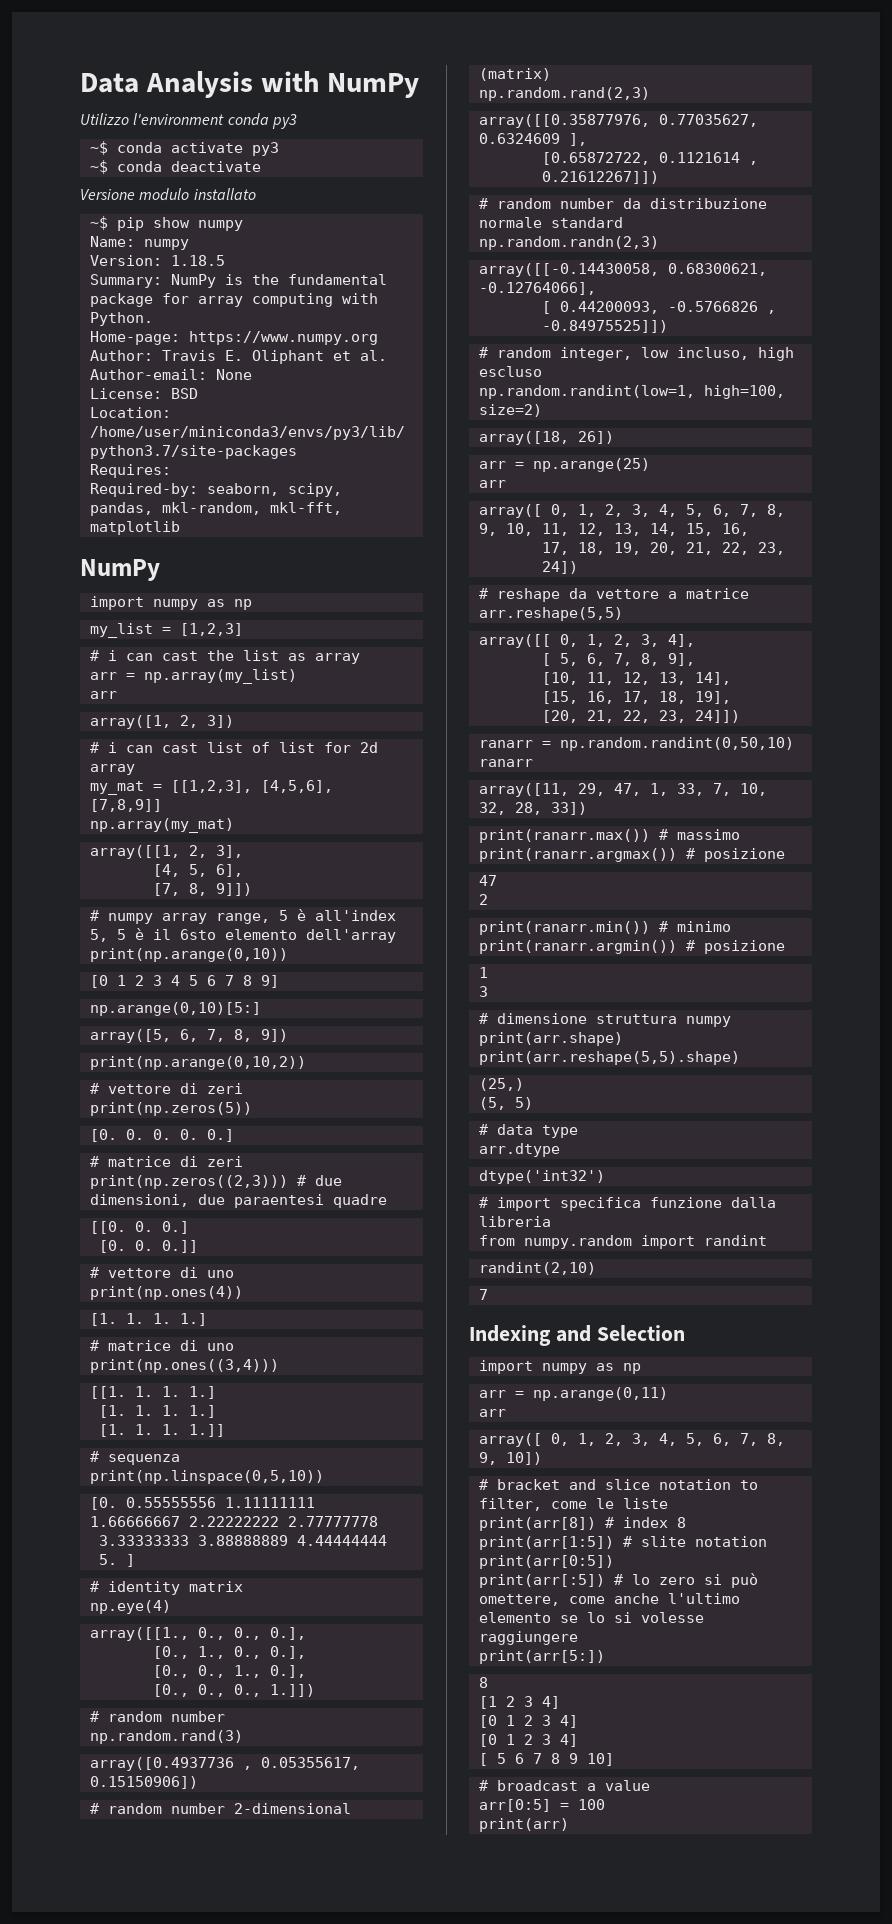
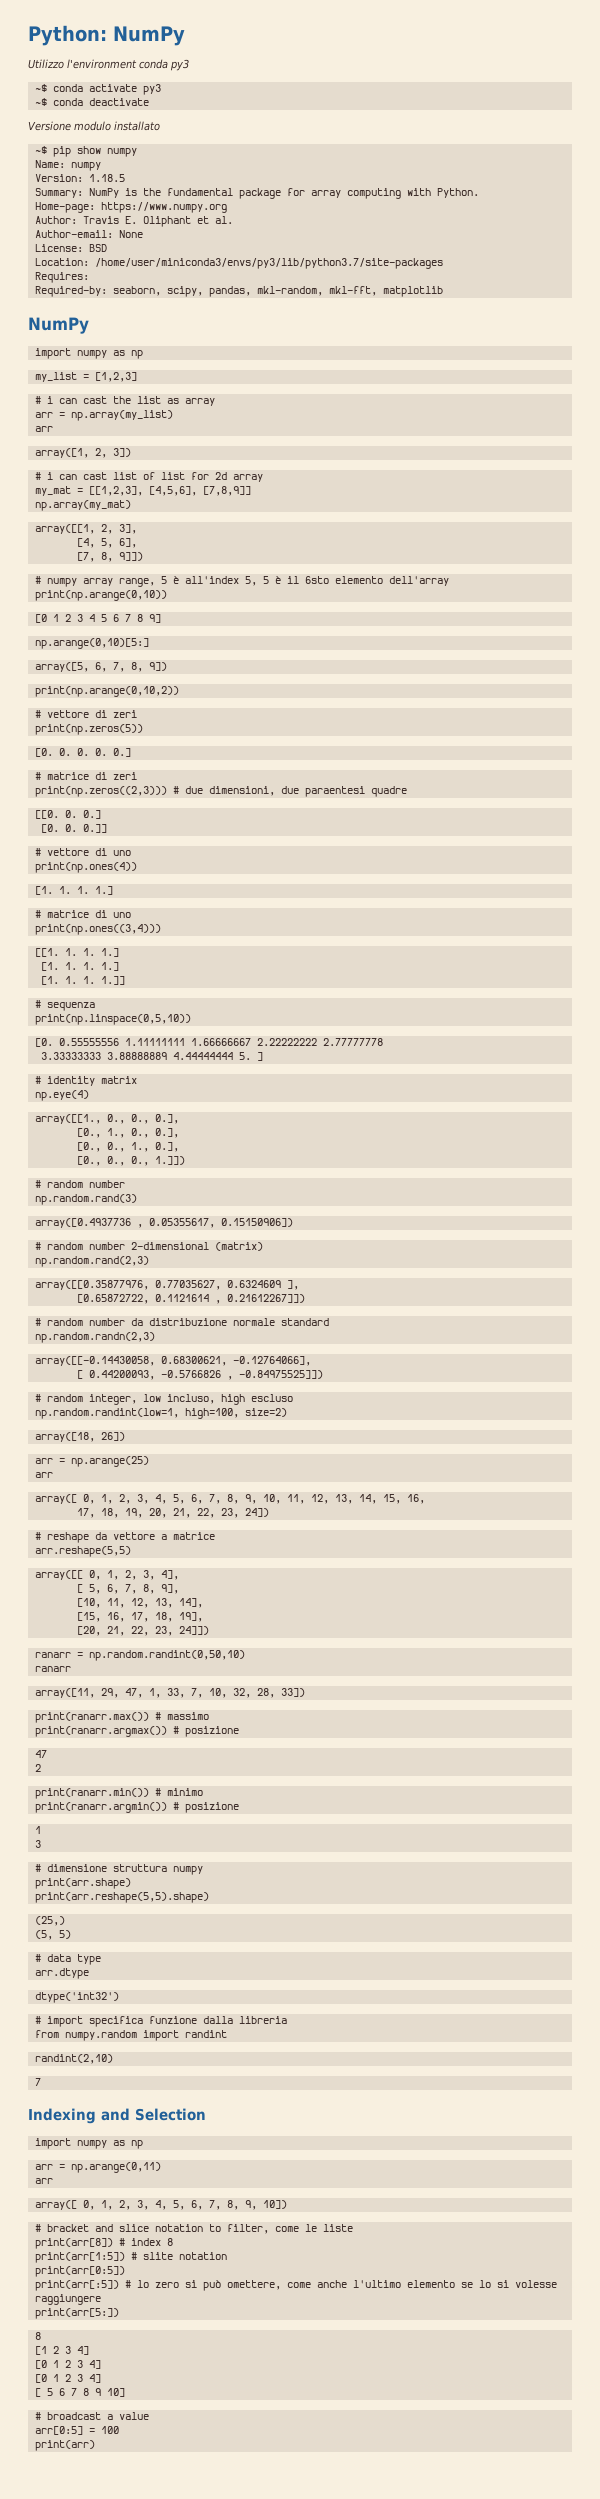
- Data Analysis with NumPy
+ Python: NumPy

